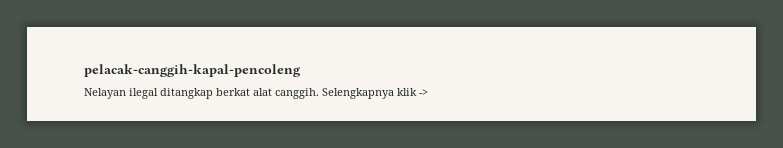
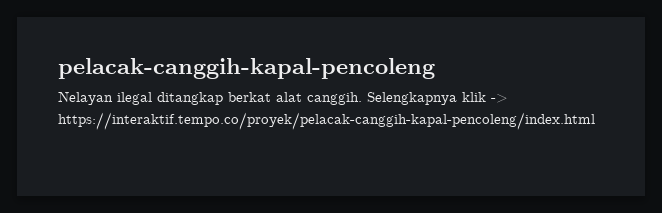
- Selengkapnya klik ->
+ Selengkapnya klik -> https://interaktif.tempo.co/proyek/pelacak-canggih-kapal-pencoleng/index.html

